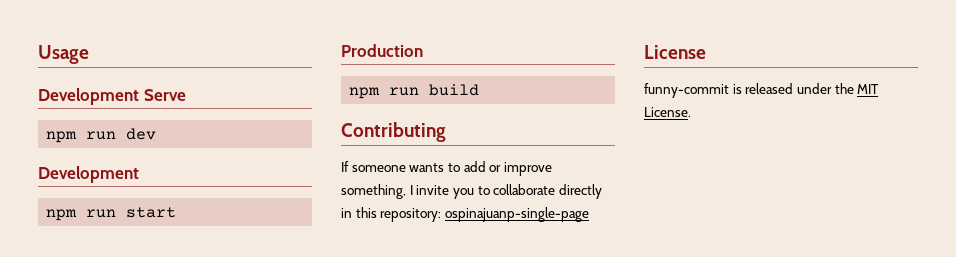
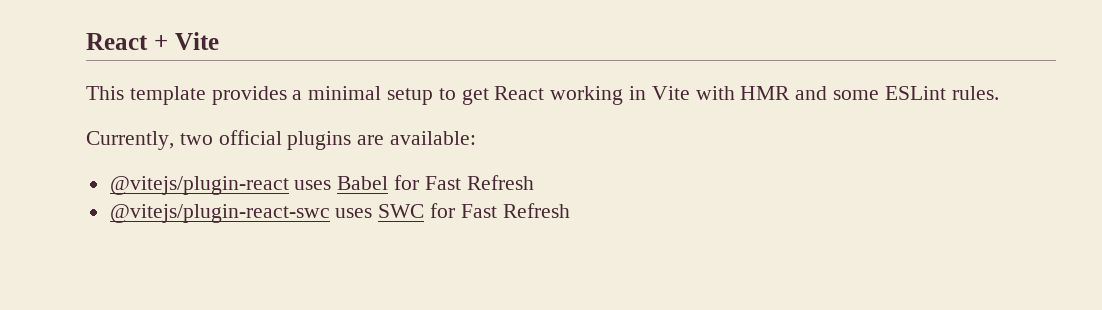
- Usage
- Development Serve
- npm run dev
- Development
- npm run start
- Production
- npm run build
- Contributing
- If someone wants to add or improve something, I invite you to collaborate directly in this repository: ospinajuanp-single-page
- License
- funny-commit is released under the MIT License.
+ React + Vite
+ This template provides a minimal setup to get React working in Vite with HMR and some ESLint rules.
+ Currently, two official plugins are available:
+ @vitejs/plugin-react uses Babel for Fast Refresh
+ @vitejs/plugin-react-swc uses SWC for Fast Refresh

